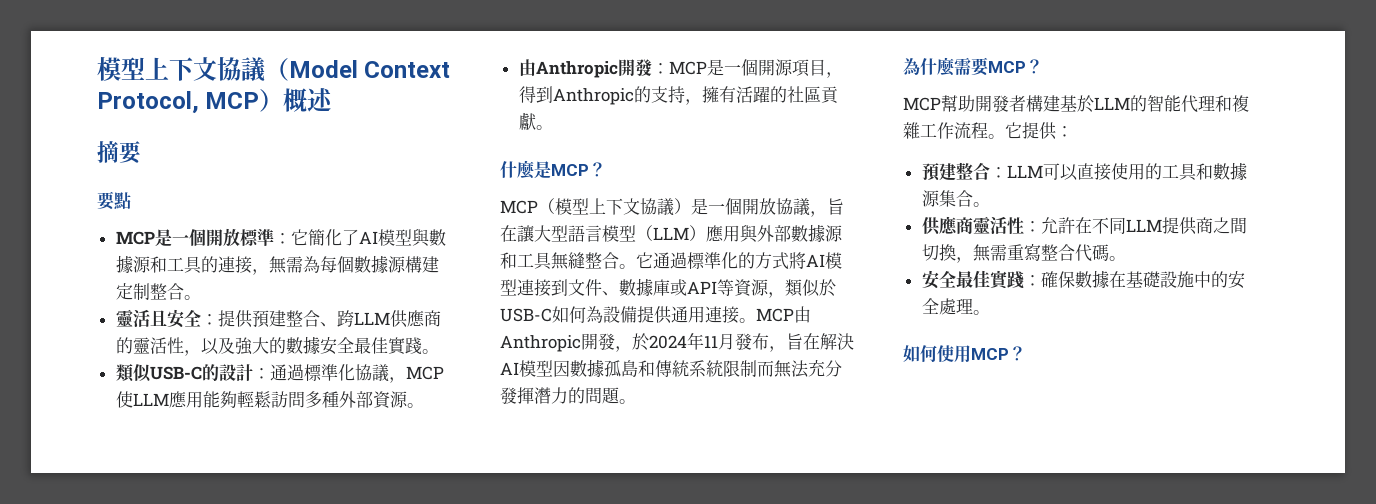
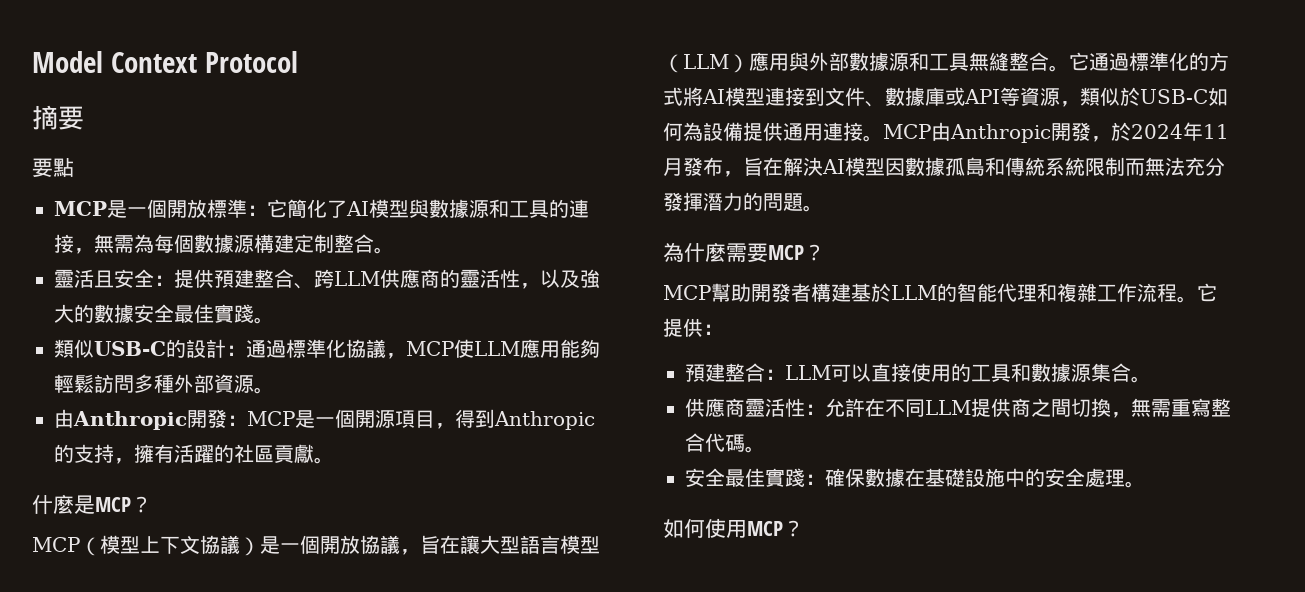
- 模型上下文協議（Model Context Protocol, MCP）概述
+ Model Context Protocol

